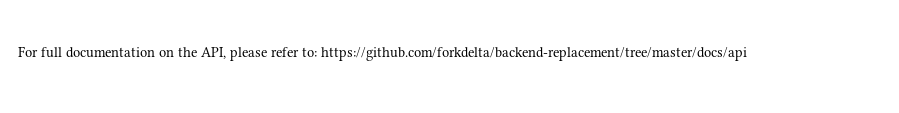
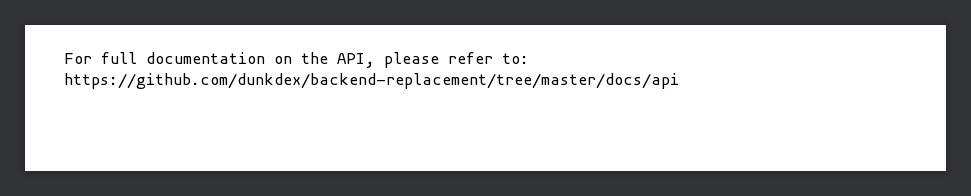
- For full documentation on the API, please refer to: https://github.com/forkdelta/backend-replacement/tree/master/docs/api
+ For full documentation on the API, please refer to: https://github.com/dunkdex/backend-replacement/tree/master/docs/api

